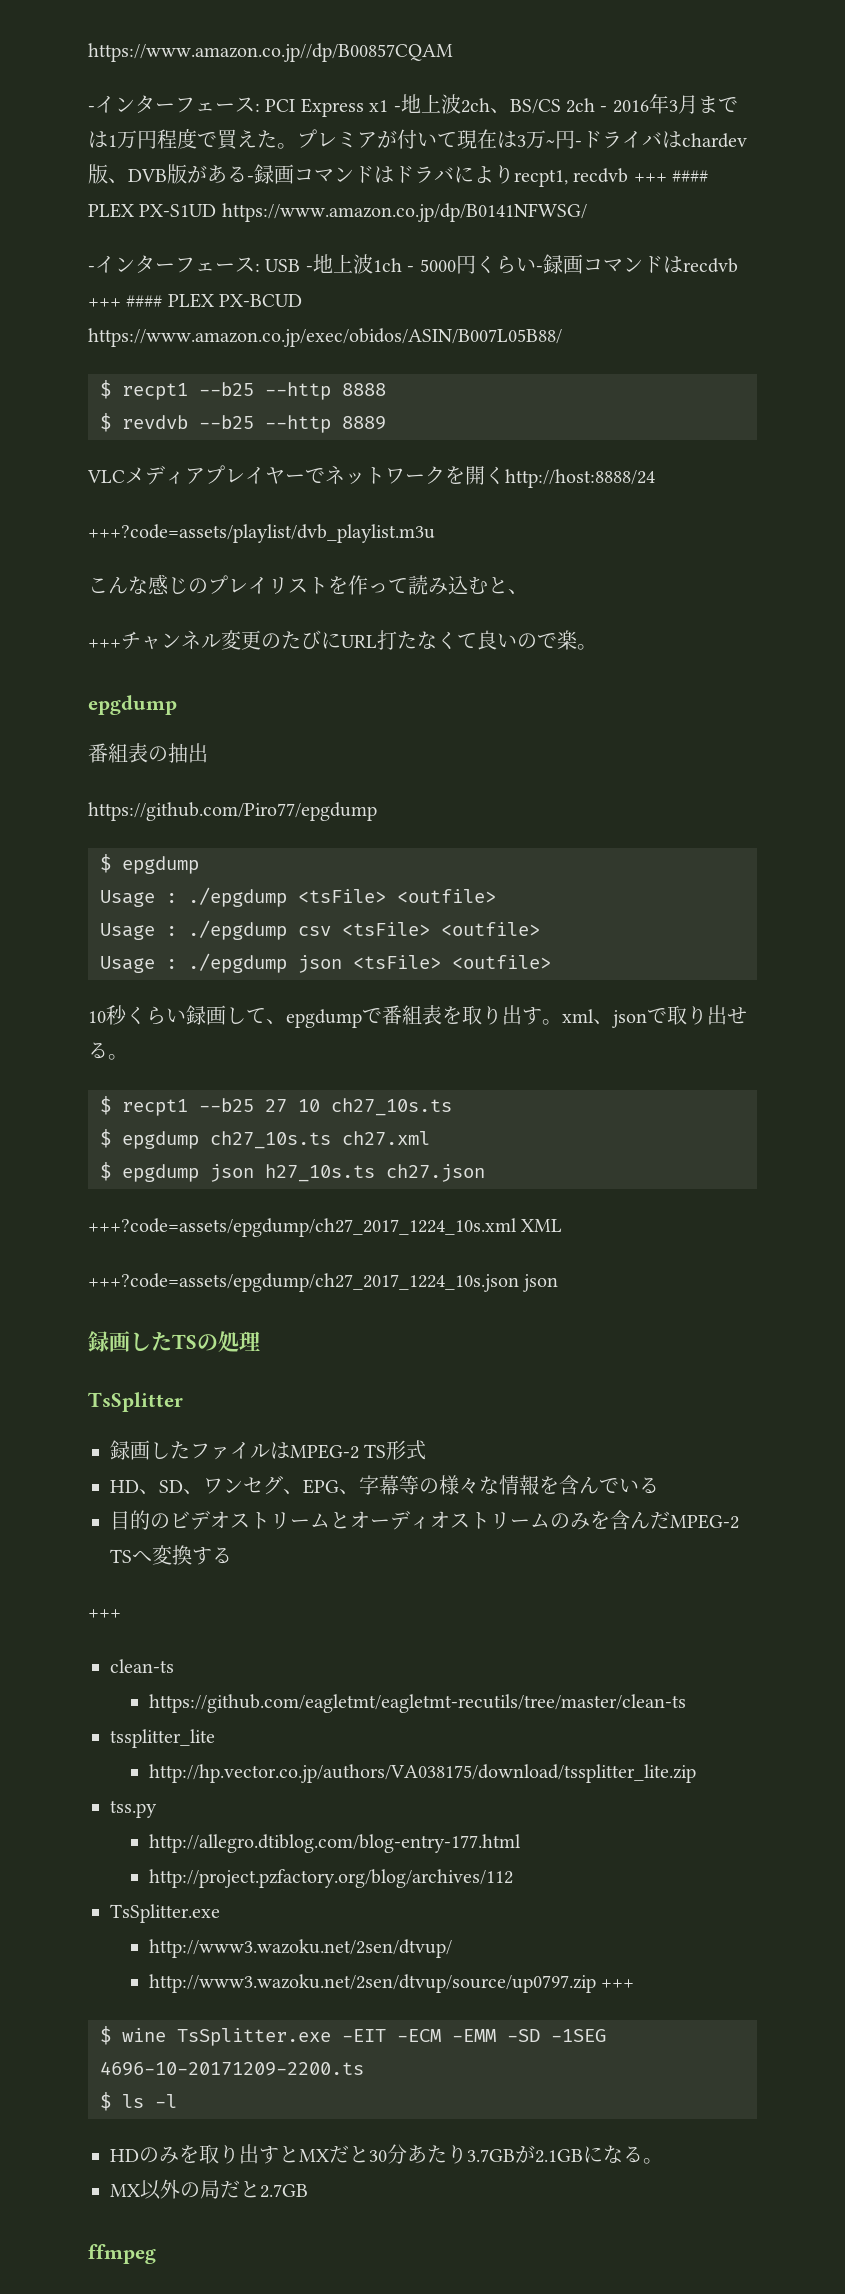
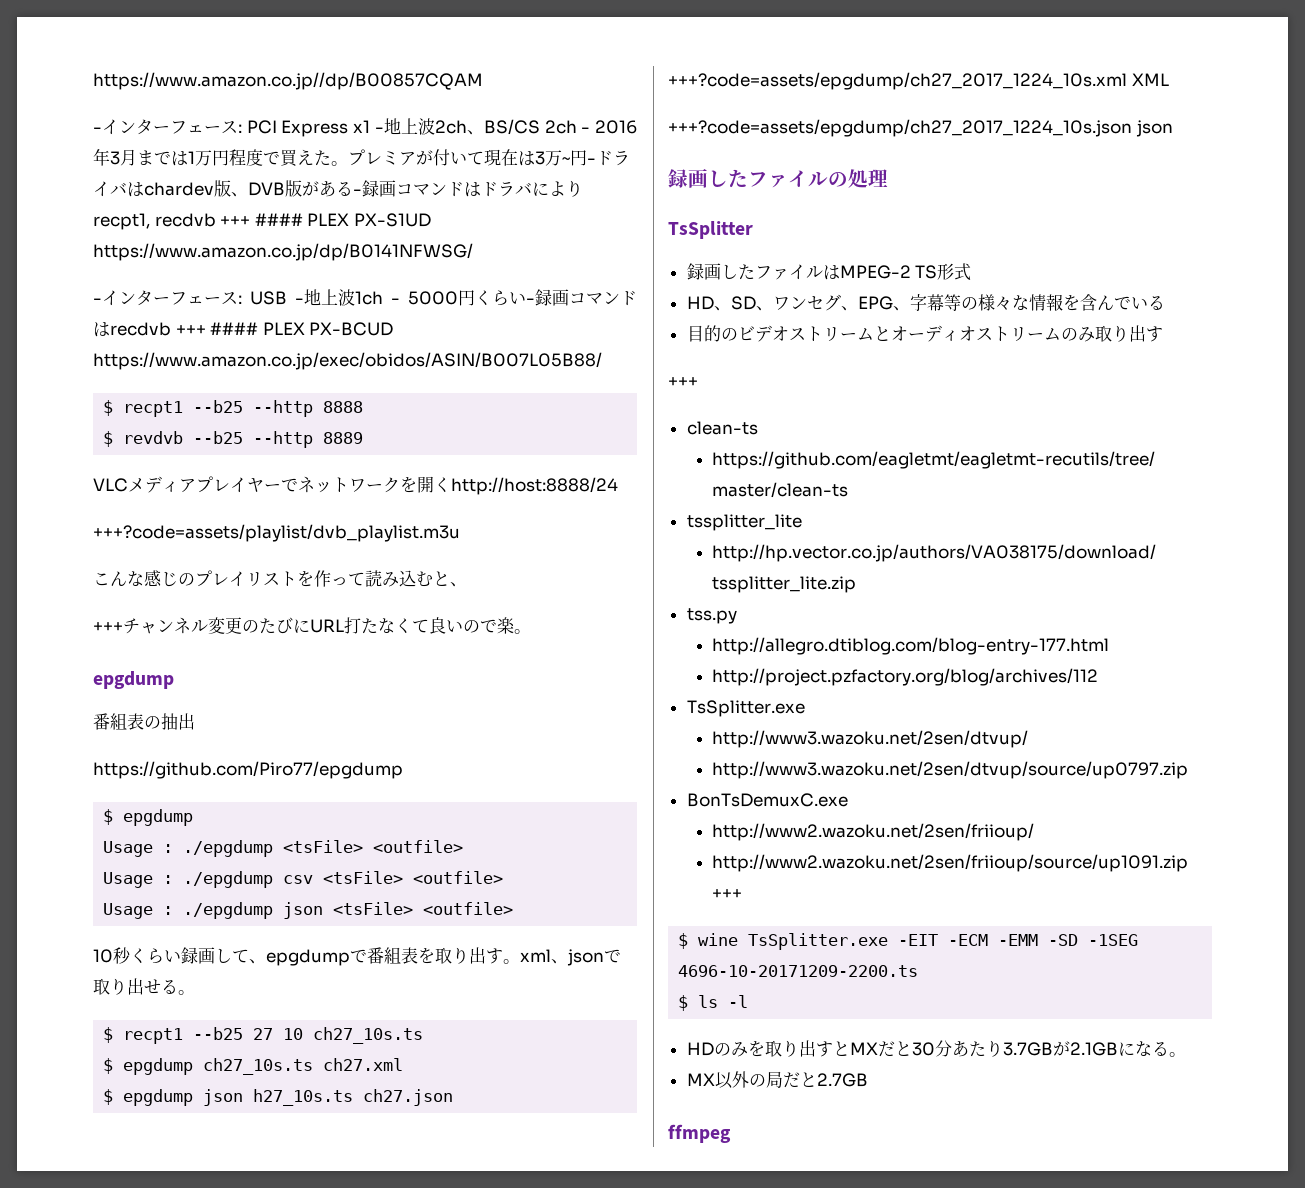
- 録画したTSの処理
+ 録画したファイルの処理
- 目的のビデオストリームとオーディオストリームのみを含んだMPEG-2 TSへ変換する
+ 目的のビデオストリームとオーディオストリームのみ取り出す
- http://www3.wazoku.net/2sen/dtvup/source/up0797.zip +++
+ http://www3.wazoku.net/2sen/dtvup/source/up0797.zip
+ BonTsDemuxC.exe
+ http://www2.wazoku.net/2sen/friioup/
+ http://www2.wazoku.net/2sen/friioup/source/up1091.zip +++

